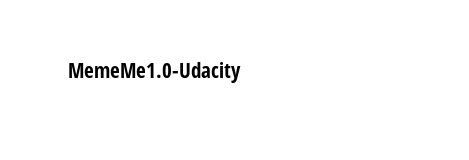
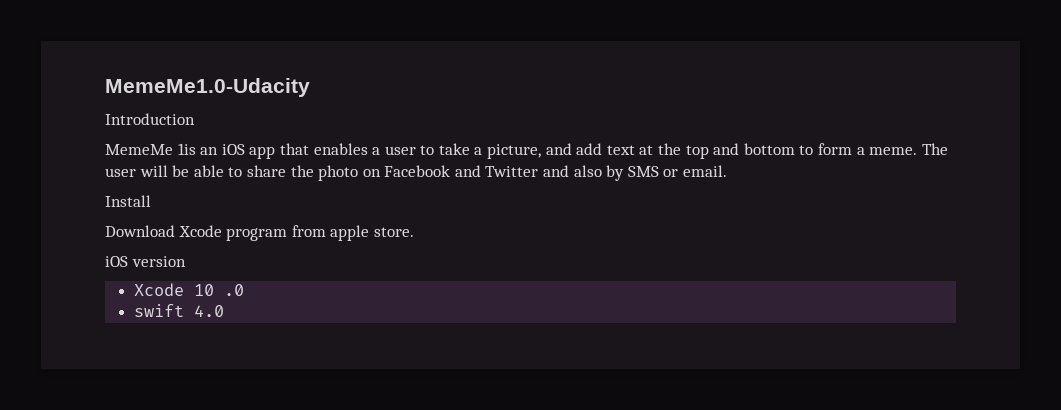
+ Introduction
+ MemeMe 1is an iOS app that enables a user to take a picture, and add text at the top and bottom to form a meme. The user will be able to share the photo on Facebook and Twitter and also by SMS or email.
+ Install
+ Download Xcode program from apple store.
+ iOS version
+ Xcode 10 .0
+ swift 4.0

